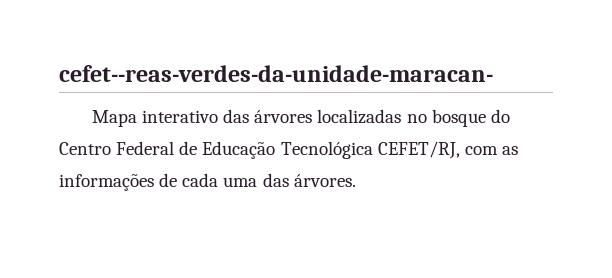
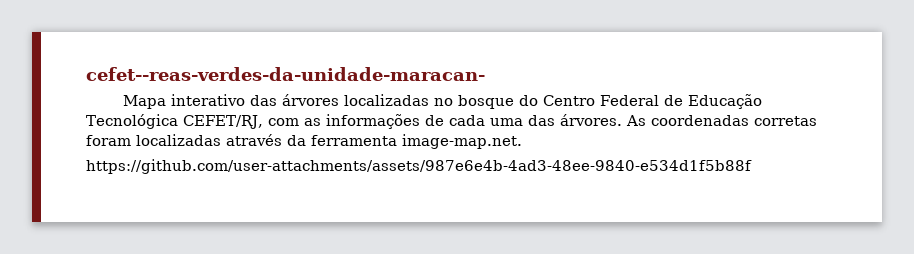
+ As coordenadas corretas foram localizadas através da ferramenta image-map.net.
+ https://github.com/user-attachments/assets/987e6e4b-4ad3-48ee-9840-e534d1f5b88f

